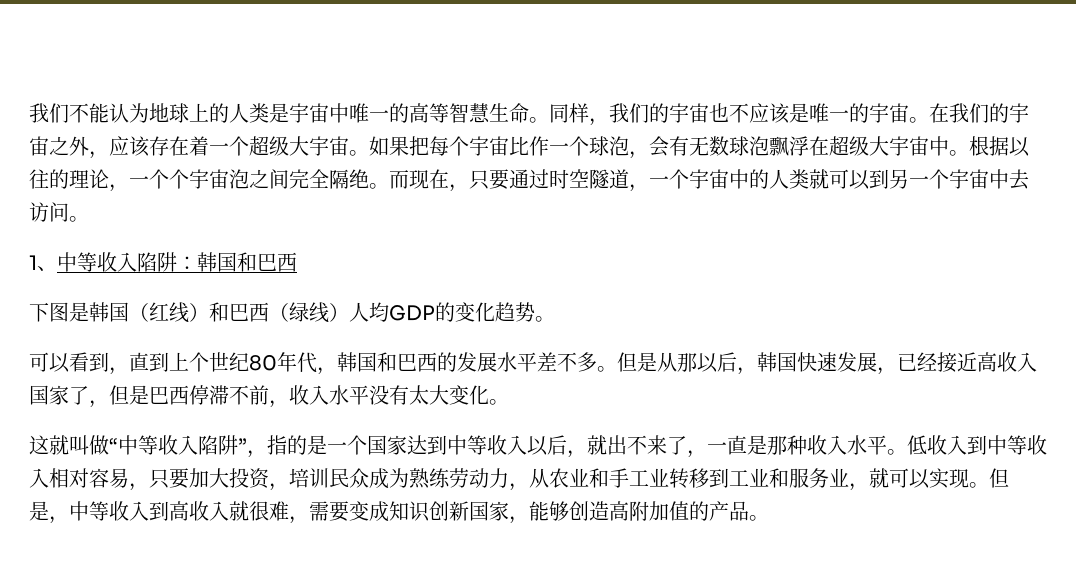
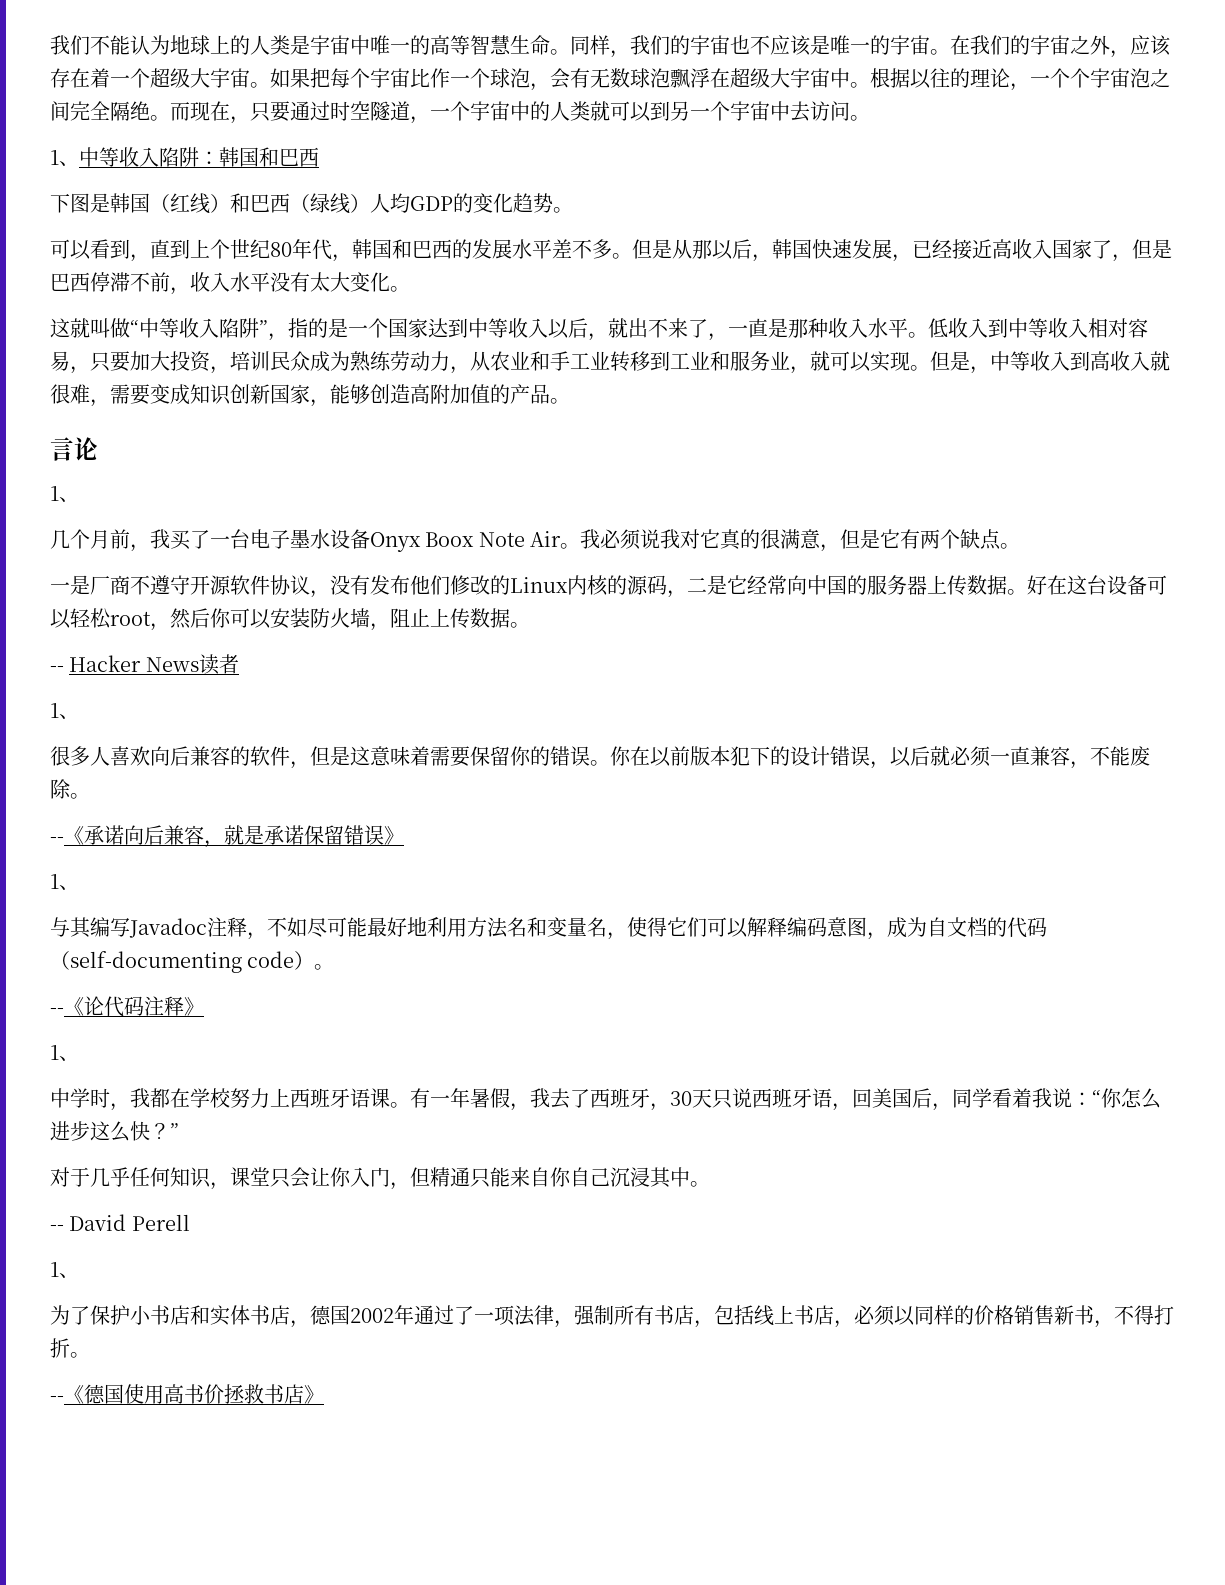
+ 言论
+ 1、
+ 几个月前，我买了一台电子墨水设备Onyx Boox Note Air。我必须说我对它真的很满意，但是它有两个缺点。
+ 一是厂商不遵守开源软件协议，没有发布他们修改的Linux内核的源码，二是它经常向中国的服务器上传数据。好在这台设备可以轻松root，然后你可以安装防火墙，阻止上传数据。
+ -- Hacker News读者
+ 1、
+ 很多人喜欢向后兼容的软件，但是这意味着需要保留你的错误。你在以前版本犯下的设计错误，以后就必须一直兼容，不能废除。
+ --《承诺向后兼容，就是承诺保留错误》
+ 1、
+ 与其编写Javadoc注释，不如尽可能最好地利用方法名和变量名，使得它们可以解释编码意图，成为自文档的代码（self-documenting code）。
+ --《论代码注释》
+ 1、
+ 中学时，我都在学校努力上西班牙语课。有一年暑假，我去了西班牙，30天只说西班牙语，回美国后，同学看着我说：“你怎么进步这么快？”
+ 对于几乎任何知识，课堂只会让你入门，但精通只能来自你自己沉浸其中。
+ -- David Perell
+ 1、
+ 为了保护小书店和实体书店，德国2002年通过了一项法律，强制所有书店，包括线上书店，必须以同样的价格销售新书，不得打折。
+ --《德国使用高书价拯救书店》

